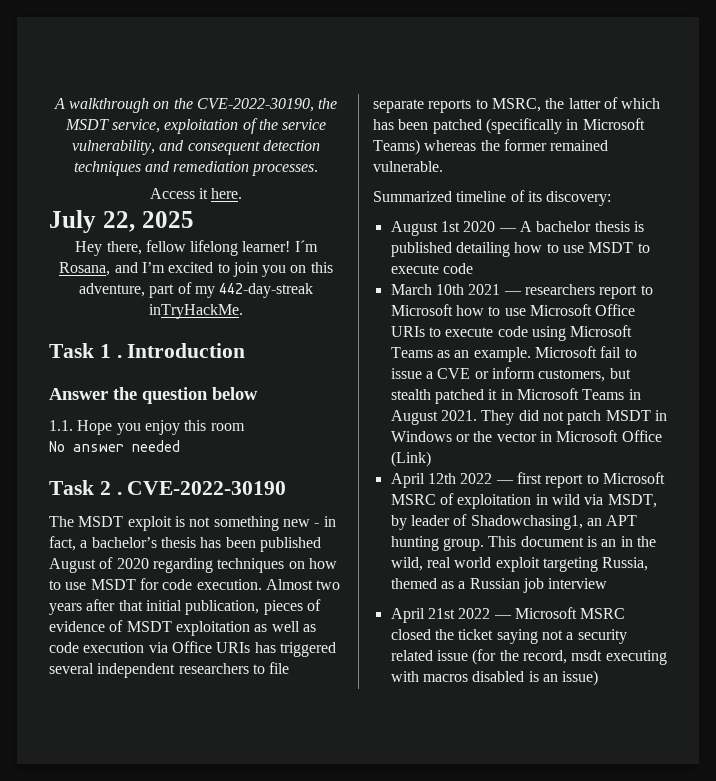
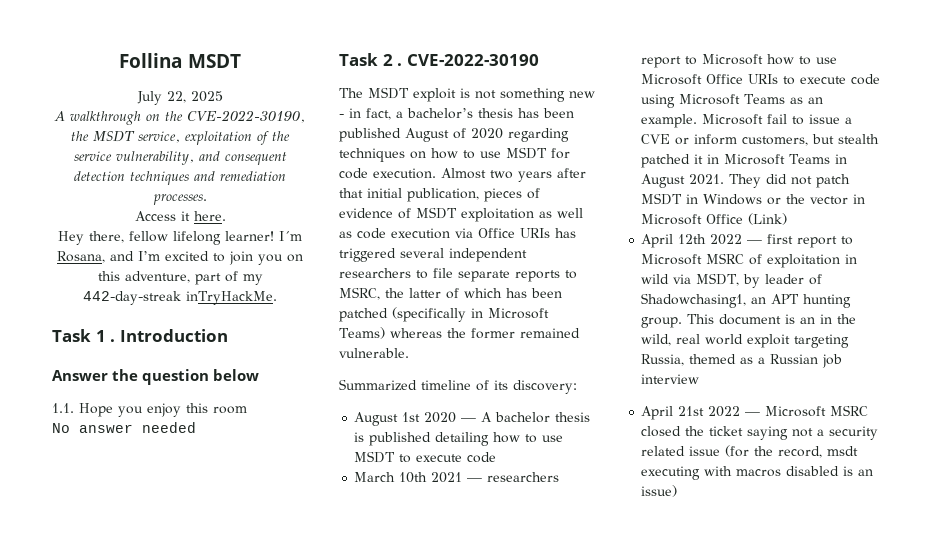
+ Follina MSDT
+ July 22, 2025
- July 22, 2025

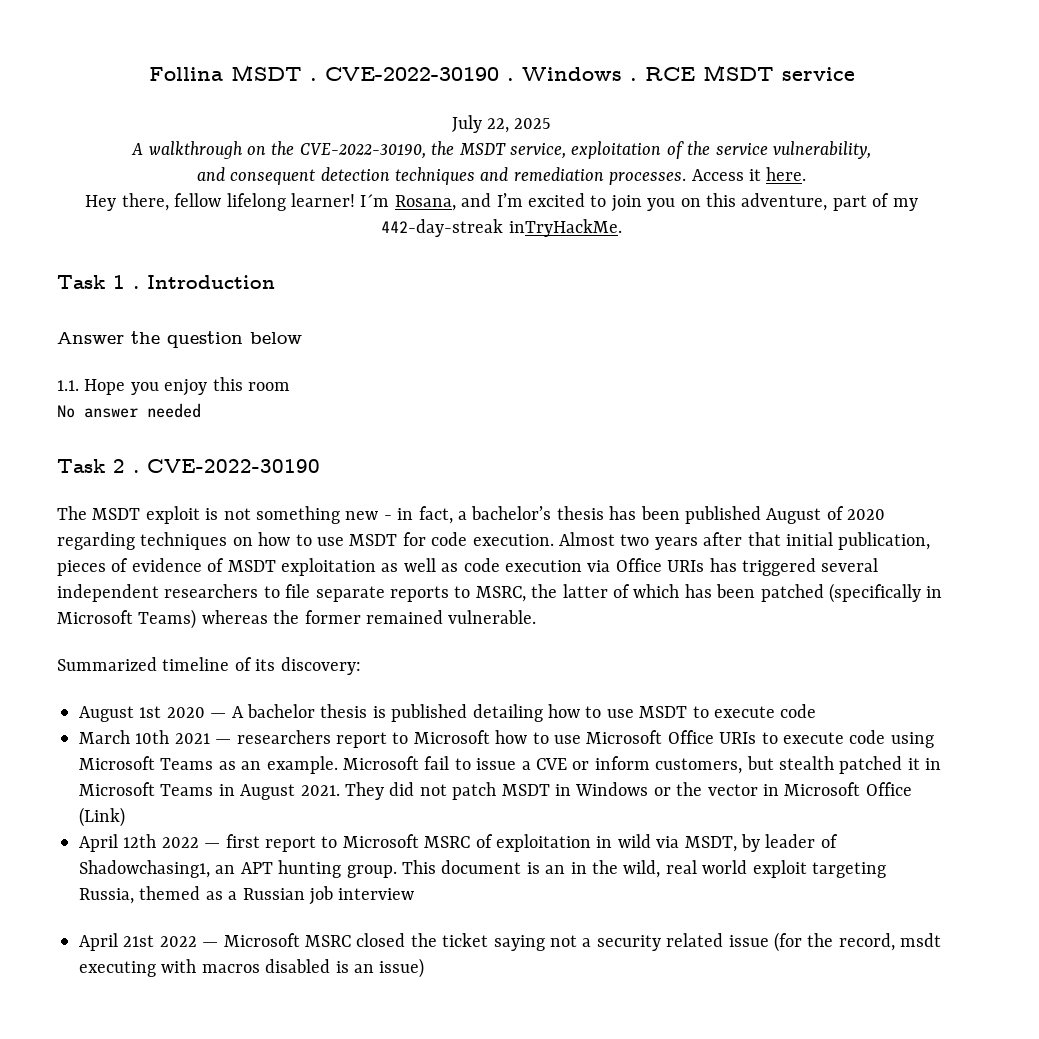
- Follina MSDT
+ Follina MSDT . CVE-2022-30190 . Windows . RCE MSDT service
- A walkthrough on the CVE-2022-30190, the MSDT service, exploitation of the service vulnerability, and consequent detection techniques and remediation processes.
- Access it here.
+ A walkthrough on the CVE-2022-30190, the MSDT service, exploitation of the service vulnerability,
+ and consequent detection techniques and remediation processes. Access it here.

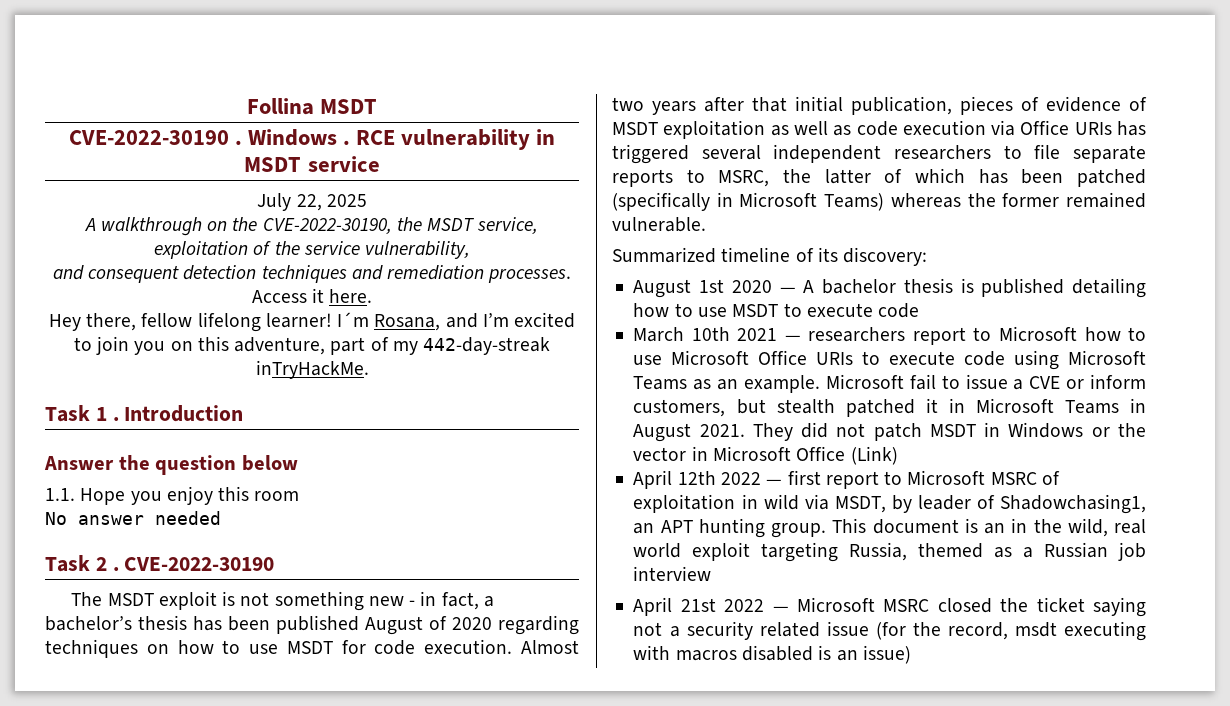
- Follina MSDT . CVE-2022-30190 .
+ Follina MSDT
+ CVE-2022-30190 .
- RCE MSDT service
+ RCE vulnerability in MSDT service

